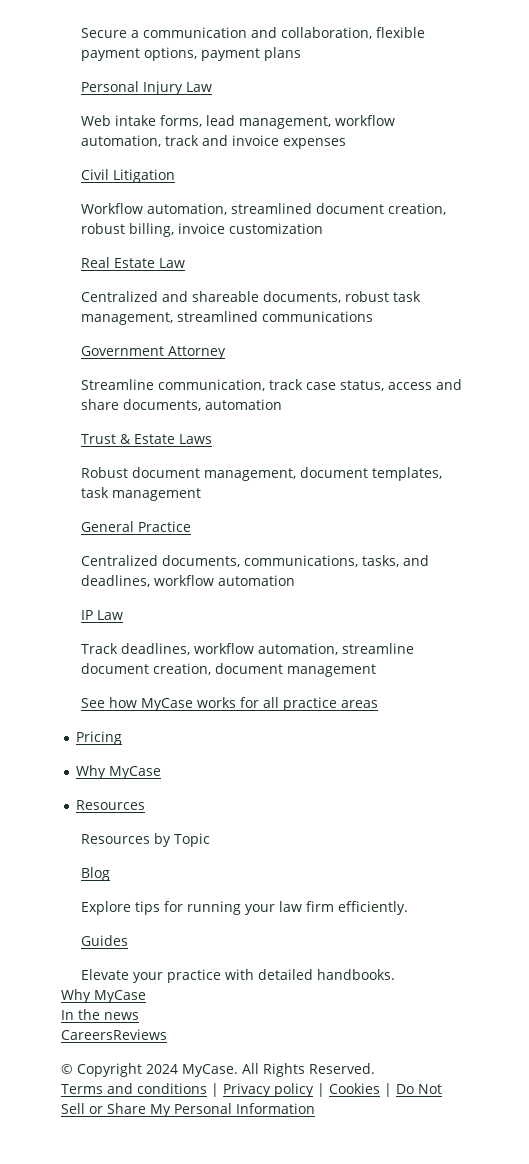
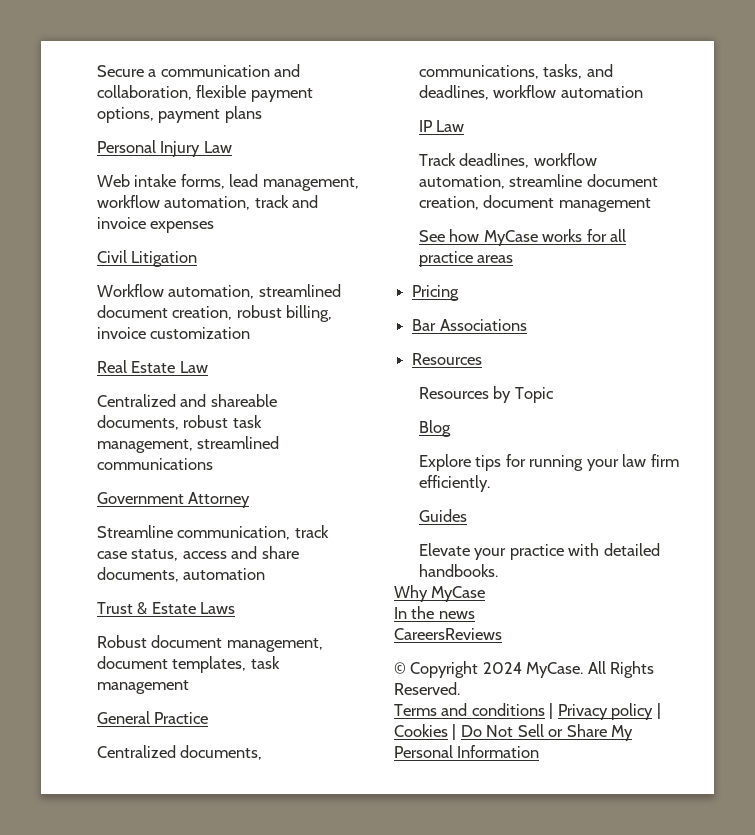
  Pricing
- Why MyCase
+ Bar Associations

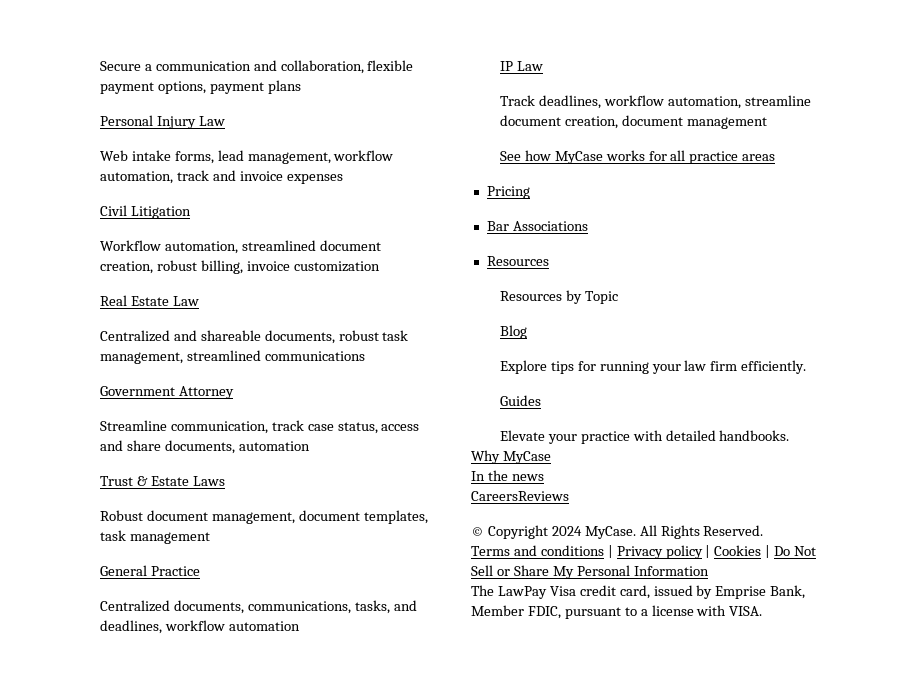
+ The LawPay Visa credit card, issued by Emprise Bank, Member FDIC, pursuant to a license with VISA.

